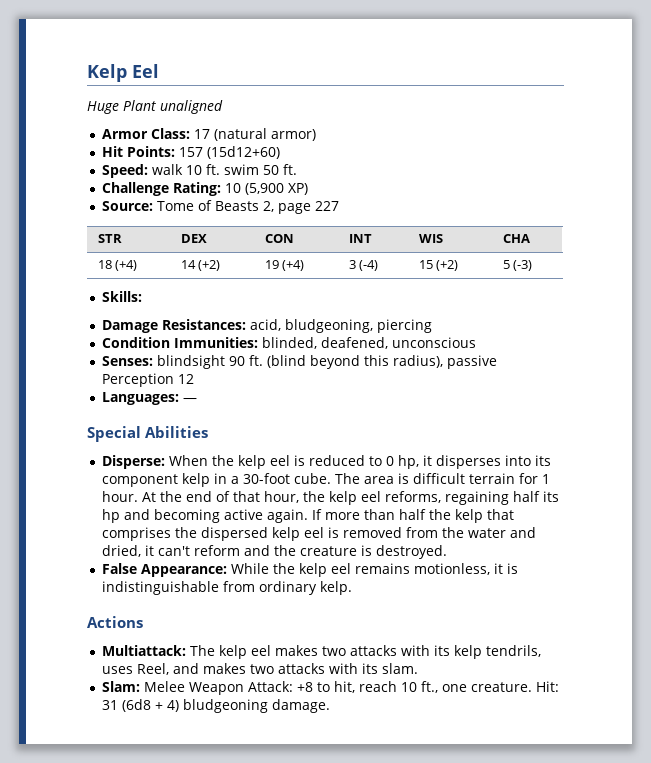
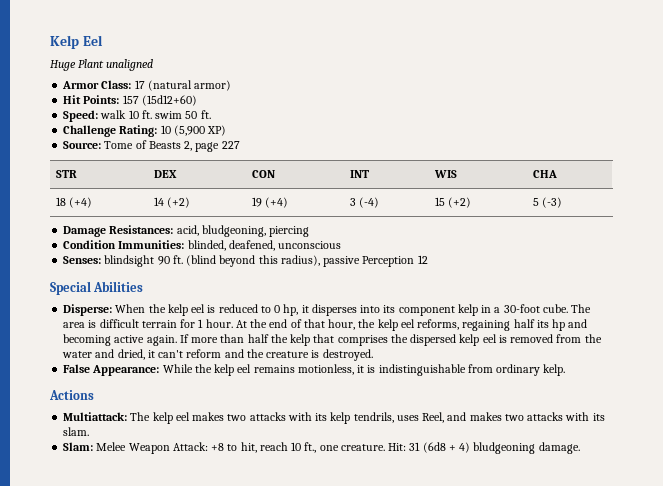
- Skills:
- Languages: —

